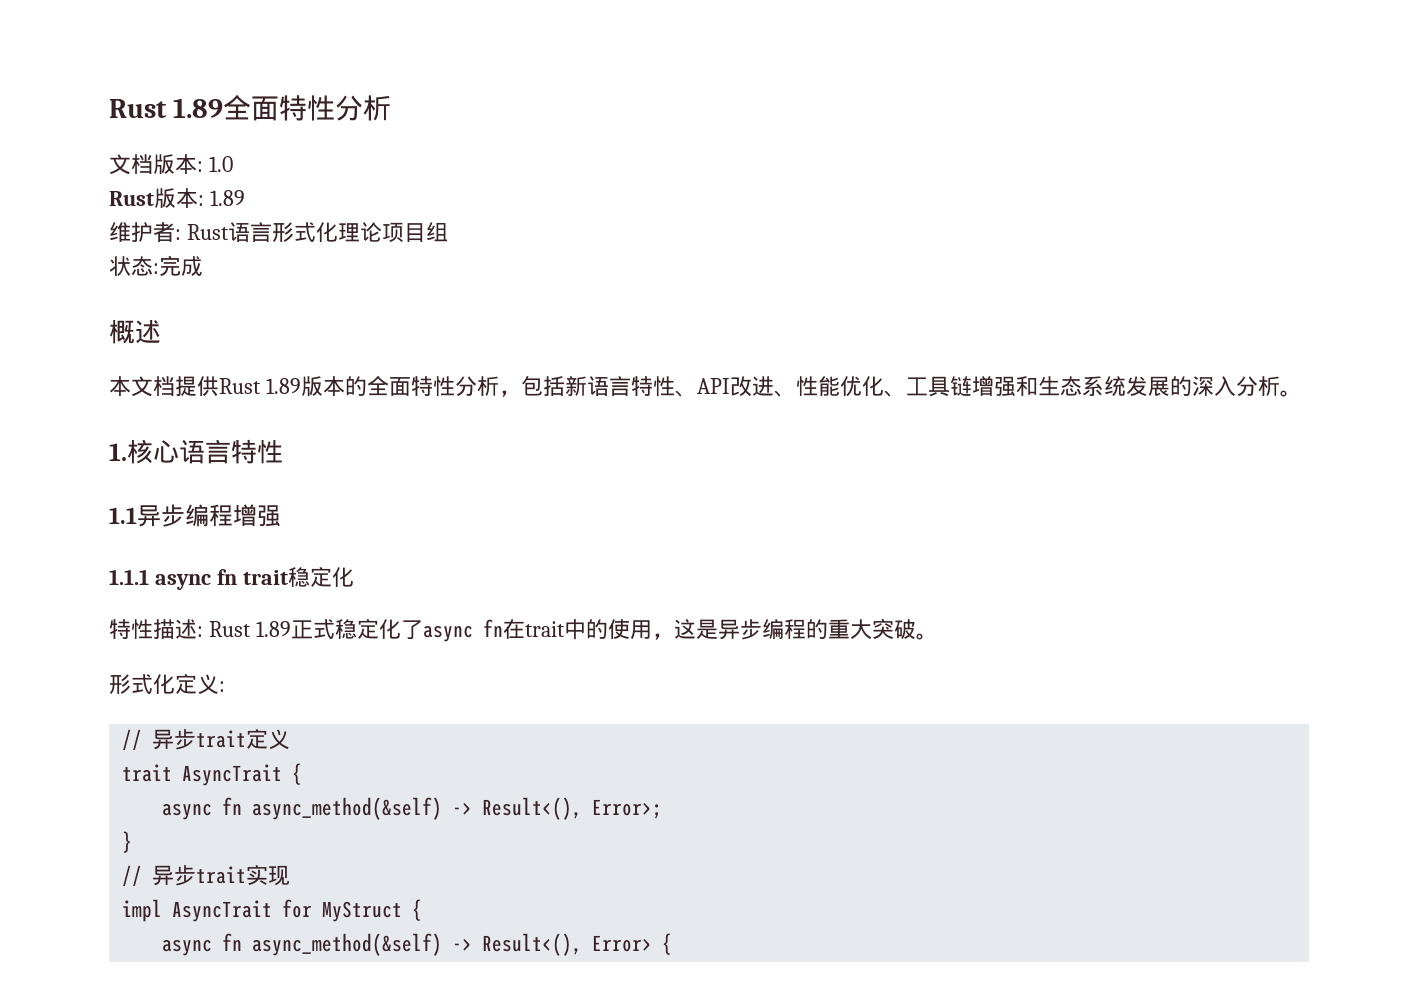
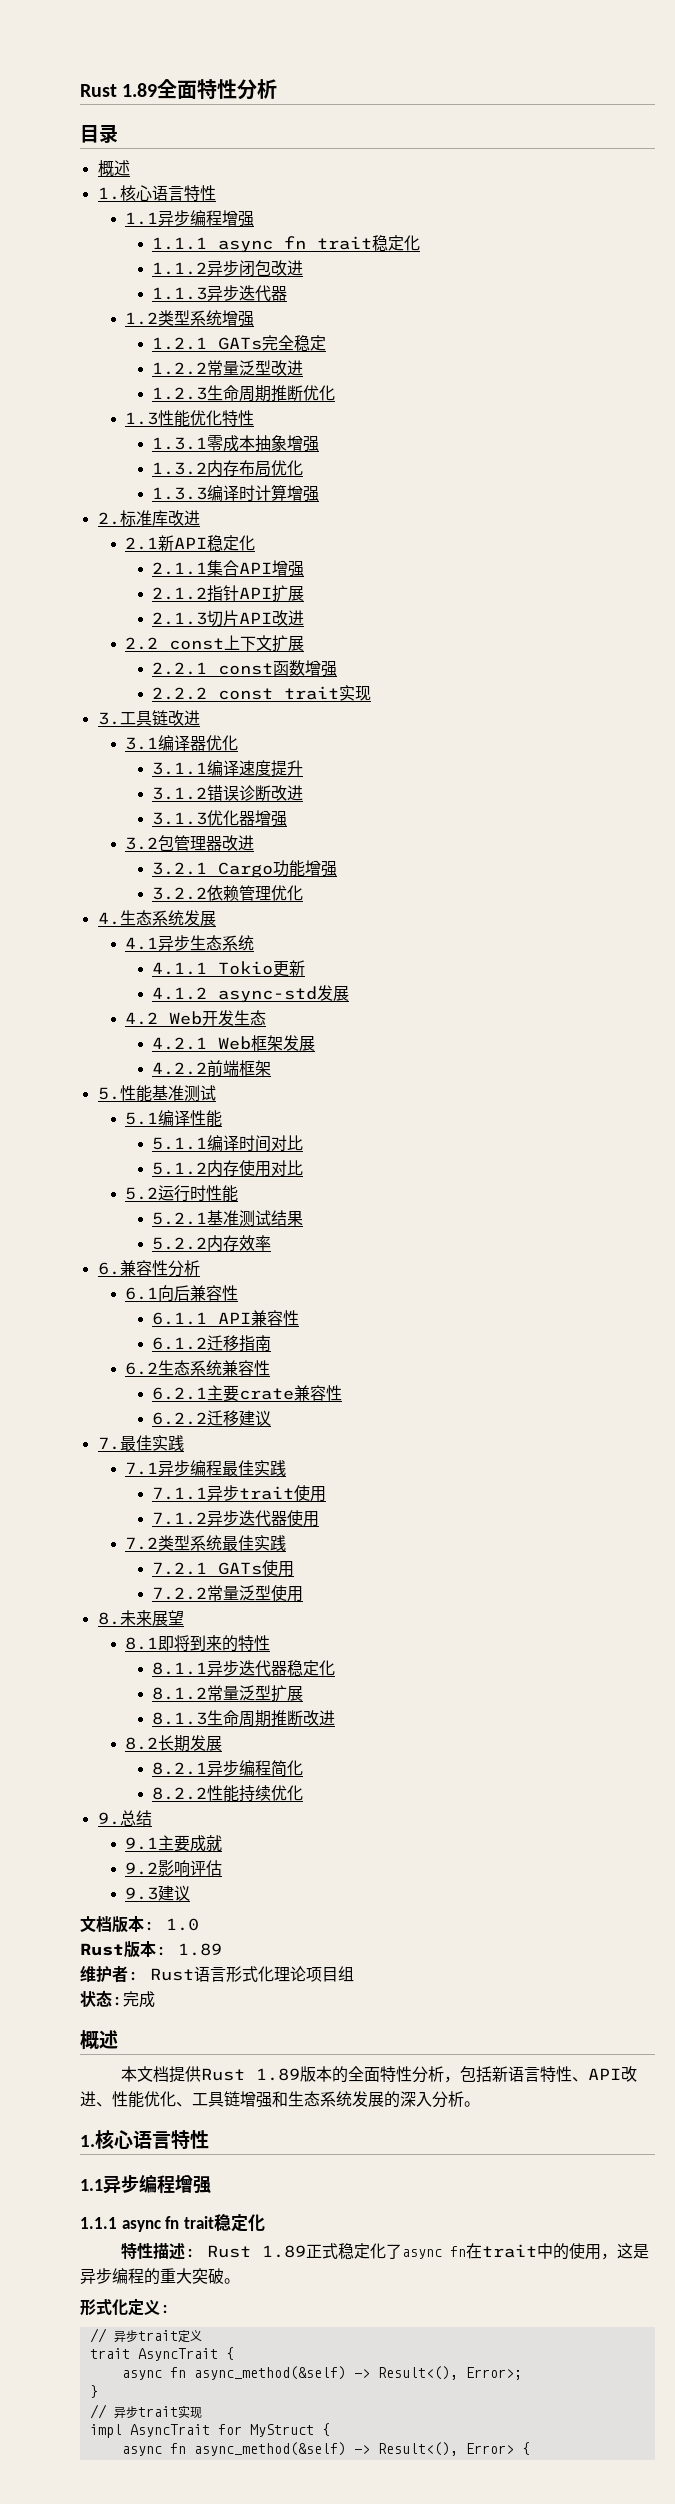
+ 目录
+ 概述
+ 1.核心语言特性
+ 1.1异步编程增强
+ 1.1.1 async fn trait稳定化
+ 1.1.2异步闭包改进
+ 1.1.3异步迭代器
+ 1.2类型系统增强
+ 1.2.1 GATs完全稳定
+ 1.2.2常量泛型改进
+ 1.2.3生命周期推断优化
+ 1.3性能优化特性
+ 1.3.1零成本抽象增强
+ 1.3.2内存布局优化
+ 1.3.3编译时计算增强
+ 2.标准库改进
+ 2.1新API稳定化
+ 2.1.1集合API增强
+ 2.1.2指针API扩展
+ 2.1.3切片API改进
+ 2.2 const上下文扩展
+ 2.2.1 const函数增强
+ 2.2.2 const trait实现
+ 3.工具链改进
+ 3.1编译器优化
+ 3.1.1编译速度提升
+ 3.1.2错误诊断改进
+ 3.1.3优化器增强
+ 3.2包管理器改进
+ 3.2.1 Cargo功能增强
+ 3.2.2依赖管理优化
+ 4.生态系统发展
+ 4.1异步生态系统
+ 4.1.1 Tokio更新
+ 4.1.2 async-std发展
+ 4.2 Web开发生态
+ 4.2.1 Web框架发展
+ 4.2.2前端框架
+ 5.性能基准测试
+ 5.1编译性能
+ 5.1.1编译时间对比
+ 5.1.2内存使用对比
+ 5.2运行时性能
+ 5.2.1基准测试结果
+ 5.2.2内存效率
+ 6.兼容性分析
+ 6.1向后兼容性
+ 6.1.1 API兼容性
+ 6.1.2迁移指南
+ 6.2生态系统兼容性
+ 6.2.1主要crate兼容性
+ 6.2.2迁移建议
+ 7.最佳实践
+ 7.1异步编程最佳实践
+ 7.1.1异步trait使用
+ 7.1.2异步迭代器使用
+ 7.2类型系统最佳实践
+ 7.2.1 GATs使用
+ 7.2.2常量泛型使用
+ 8.未来展望
+ 8.1即将到来的特性
+ 8.1.1异步迭代器稳定化
+ 8.1.2常量泛型扩展
+ 8.1.3生命周期推断改进
+ 8.2长期发展
+ 8.2.1异步编程简化
+ 8.2.2性能持续优化
+ 9.总结
+ 9.1主要成就
+ 9.2影响评估
+ 9.3建议

